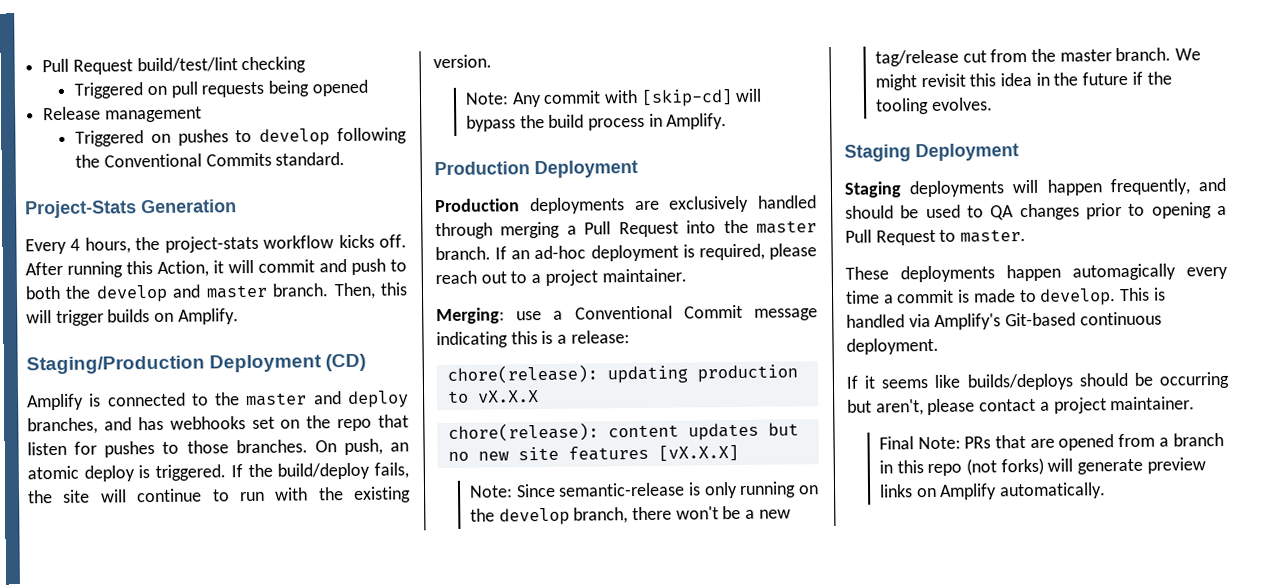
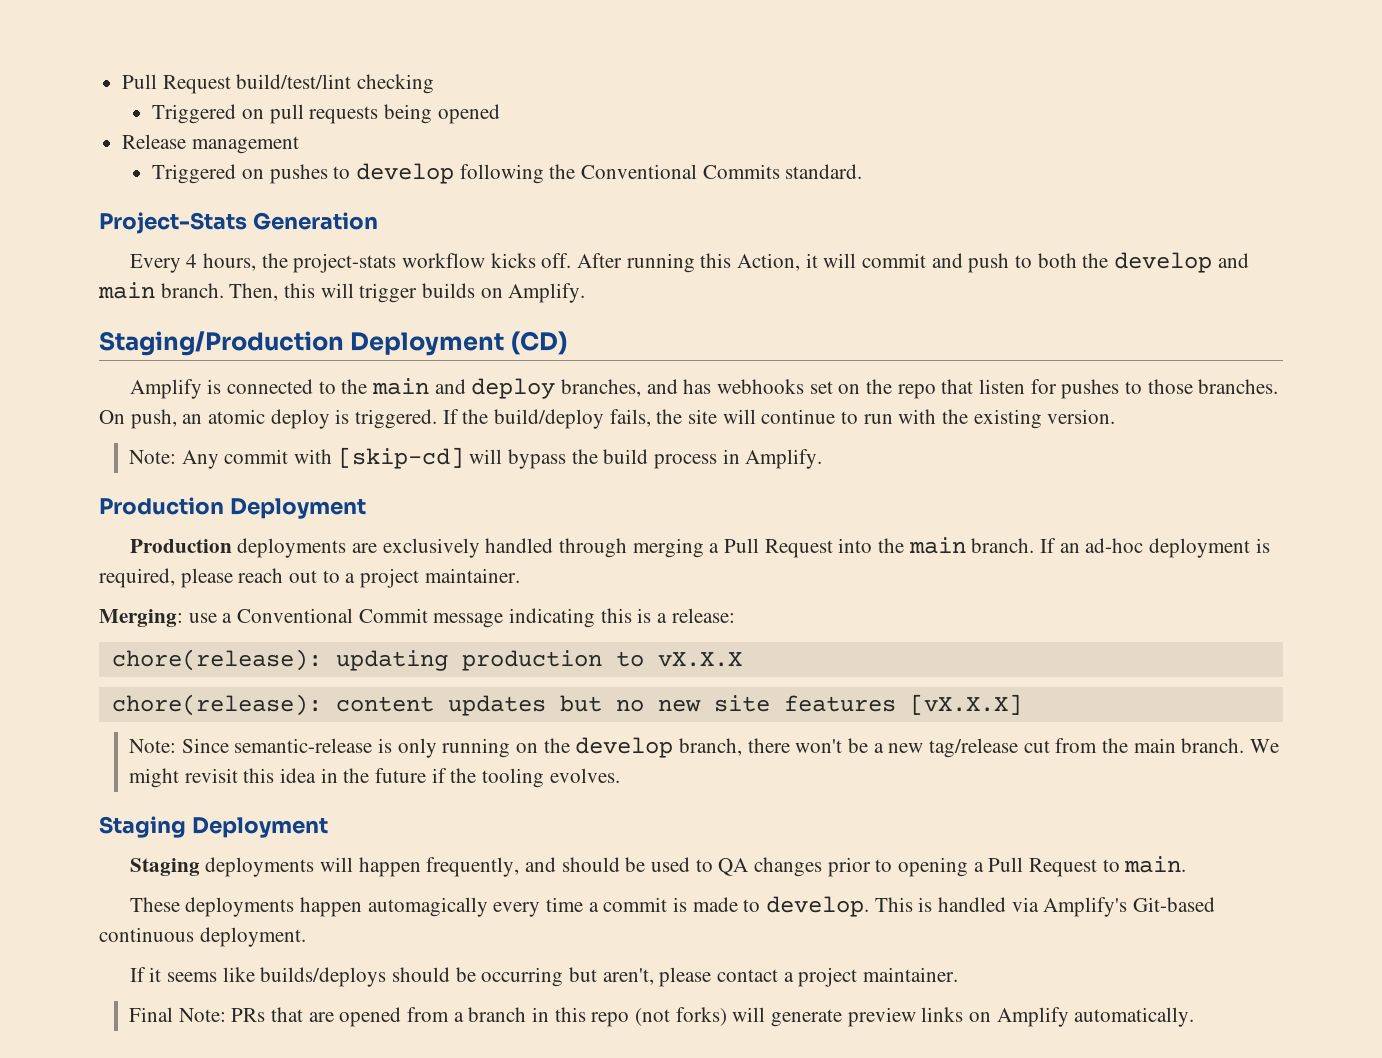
- After running this Action, it will commit and push to both the develop and master branch.
+ After running this Action, it will commit and push to both the develop and main branch.
- Amplify is connected to the master and deploy branches, and has webhooks set on the repo that listen for pushes to those branches.
+ Amplify is connected to the main and deploy branches, and has webhooks set on the repo that listen for pushes to those branches.
- Production deployments are exclusively handled through merging a Pull Request into the master branch.
+ Production deployments are exclusively handled through merging a Pull Request into the main branch.
- Note: Since semantic-release is only running on the develop branch, there won't be a new tag/release cut from the master branch.
+ Note: Since semantic-release is only running on the develop branch, there won't be a new tag/release cut from the main branch.
- Staging deployments will happen frequently, and should be used to QA changes prior to opening a Pull Request to master.
+ Staging deployments will happen frequently, and should be used to QA changes prior to opening a Pull Request to main.

